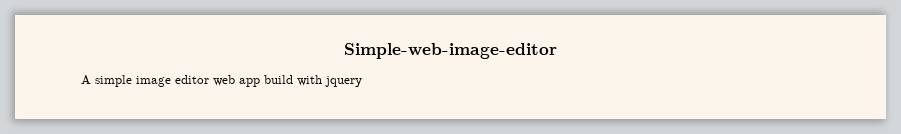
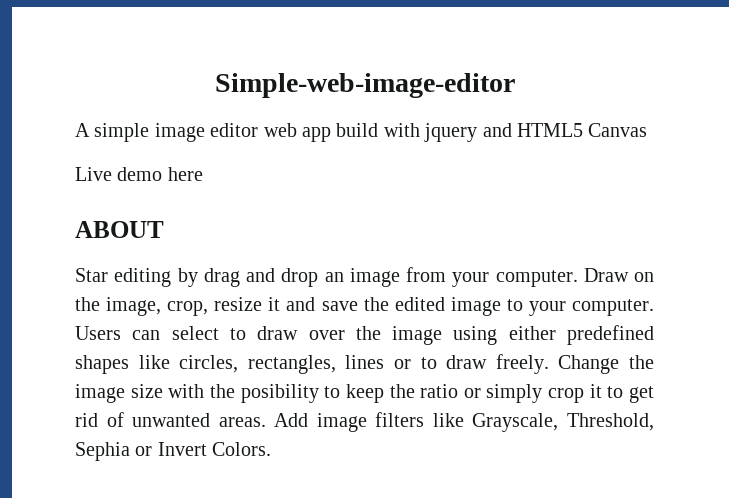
- A simple image editor web app build with jquery
+ A simple image editor web app build with jquery and HTML5 Canvas
+ Live demo here
+ ABOUT
+ Star editing by drag and drop an image from your computer. Draw on the image, crop, resize it and save the edited image to your computer. Users can select to draw over the image using either predefined shapes like circles, rectangles, lines or to draw freely. Change the image size with the posibility to keep the ratio or simply crop it to get rid of unwanted areas. Add image filters like Grayscale, Threshold, Sephia or Invert Colors.

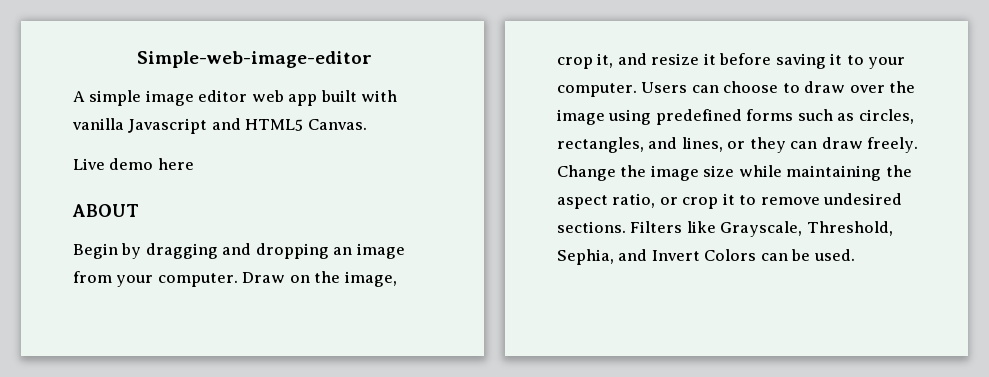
- A simple image editor web app build with jquery and HTML5 Canvas
+ A simple image editor web app built with vanilla Javascript and HTML5 Canvas.
- Star editing by drag and drop an image from your computer.
+ Begin by dragging and dropping an image from your computer.
- Draw on the image, crop, resize it and save the edited image to your computer.
+ Draw on the image, crop it, and resize it before saving it to your computer.
- Users can select to draw over the image using either predefined shapes like circles, rectangles, lines or to draw freely.
+ Users can choose to draw over the image using predefined forms such as circles, rectangles, and lines, or they can draw freely.
- Change the image size with the posibility to keep the ratio or simply crop it to get rid of unwanted areas. Add image filters like Grayscale, Threshold, Sephia or Invert Colors.
+ Change the image size while maintaining the aspect ratio, or crop it to remove undesired sections. Filters like Grayscale, Threshold, Sephia, and Invert Colors can be used.

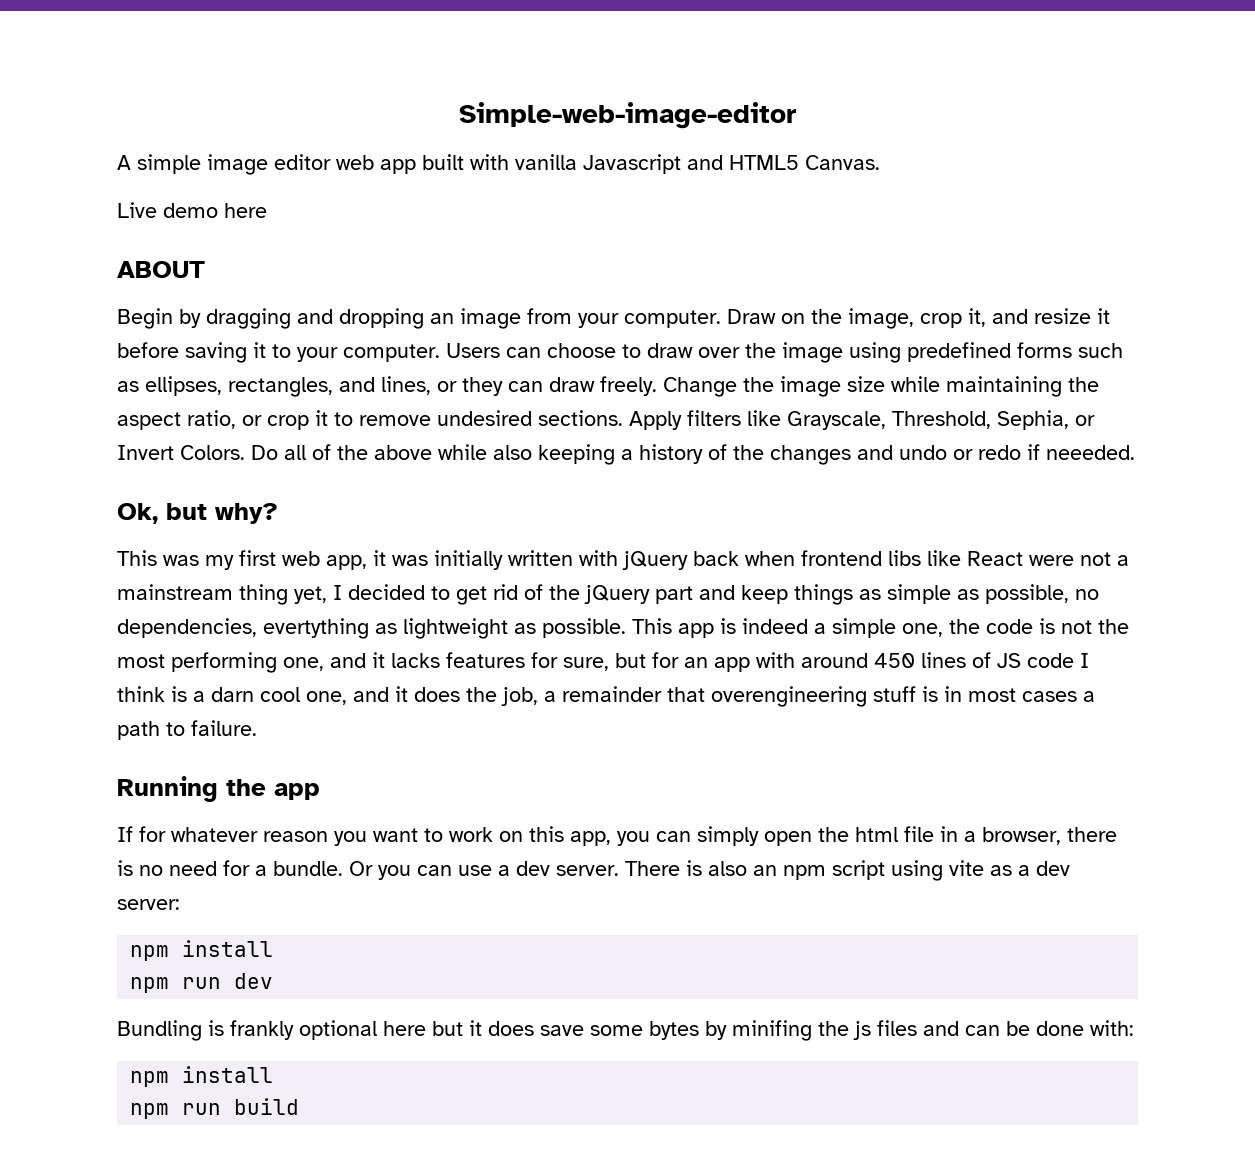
- Users can choose to draw over the image using predefined forms such as circles, rectangles, and lines, or they can draw freely.
+ Users can choose to draw over the image using predefined forms such as ellipses, rectangles, and lines, or they can draw freely.
- Filters like Grayscale, Threshold, Sephia, and Invert Colors can be used.
+ Apply filters like Grayscale, Threshold, Sephia, or Invert Colors. Do all of the above while also keeping a history of the changes and undo or redo if neeeded.
+ Ok, but why?
+ This was my first web app, it was initially written with jQuery back when frontend libs like React were not a mainstream thing yet, I decided to get rid of the jQuery part and keep things as simple as possible, no dependencies, evertything as lightweight as possible. This app is indeed a simple one, the code is not the most performing one, and it lacks features for sure, but for an app with around 450 lines of JS code I think is a darn cool one, and it does the job, a remainder that overengineering stuff is in most cases a path to failure.
+ Running the app
+ If for whatever reason you want to work on this app, you can simply open the html file in a browser, there is no need for a bundle. Or you can use a dev server. There is also an npm script using vite as a dev server:
+ npm install
+ npm run dev
+ Bundling is frankly optional here but it does save some bytes by minifing the js files and can be done with:
+ npm install
+ npm run build

